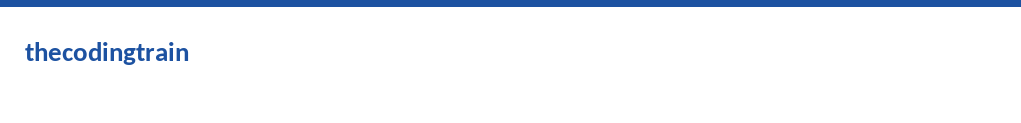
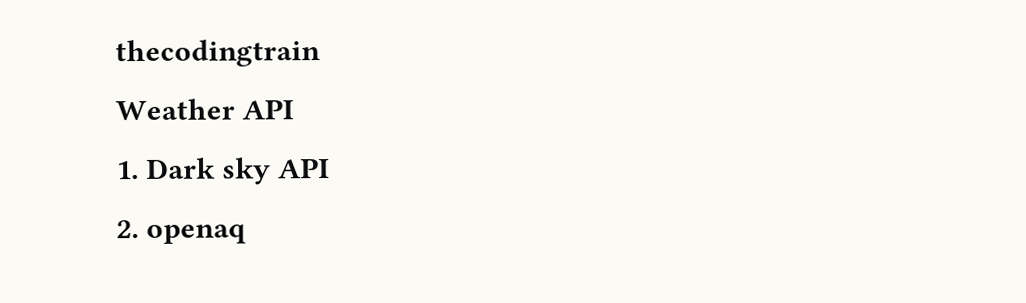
+ Weather API
+ 1. Dark sky API
+ 2. openaq

